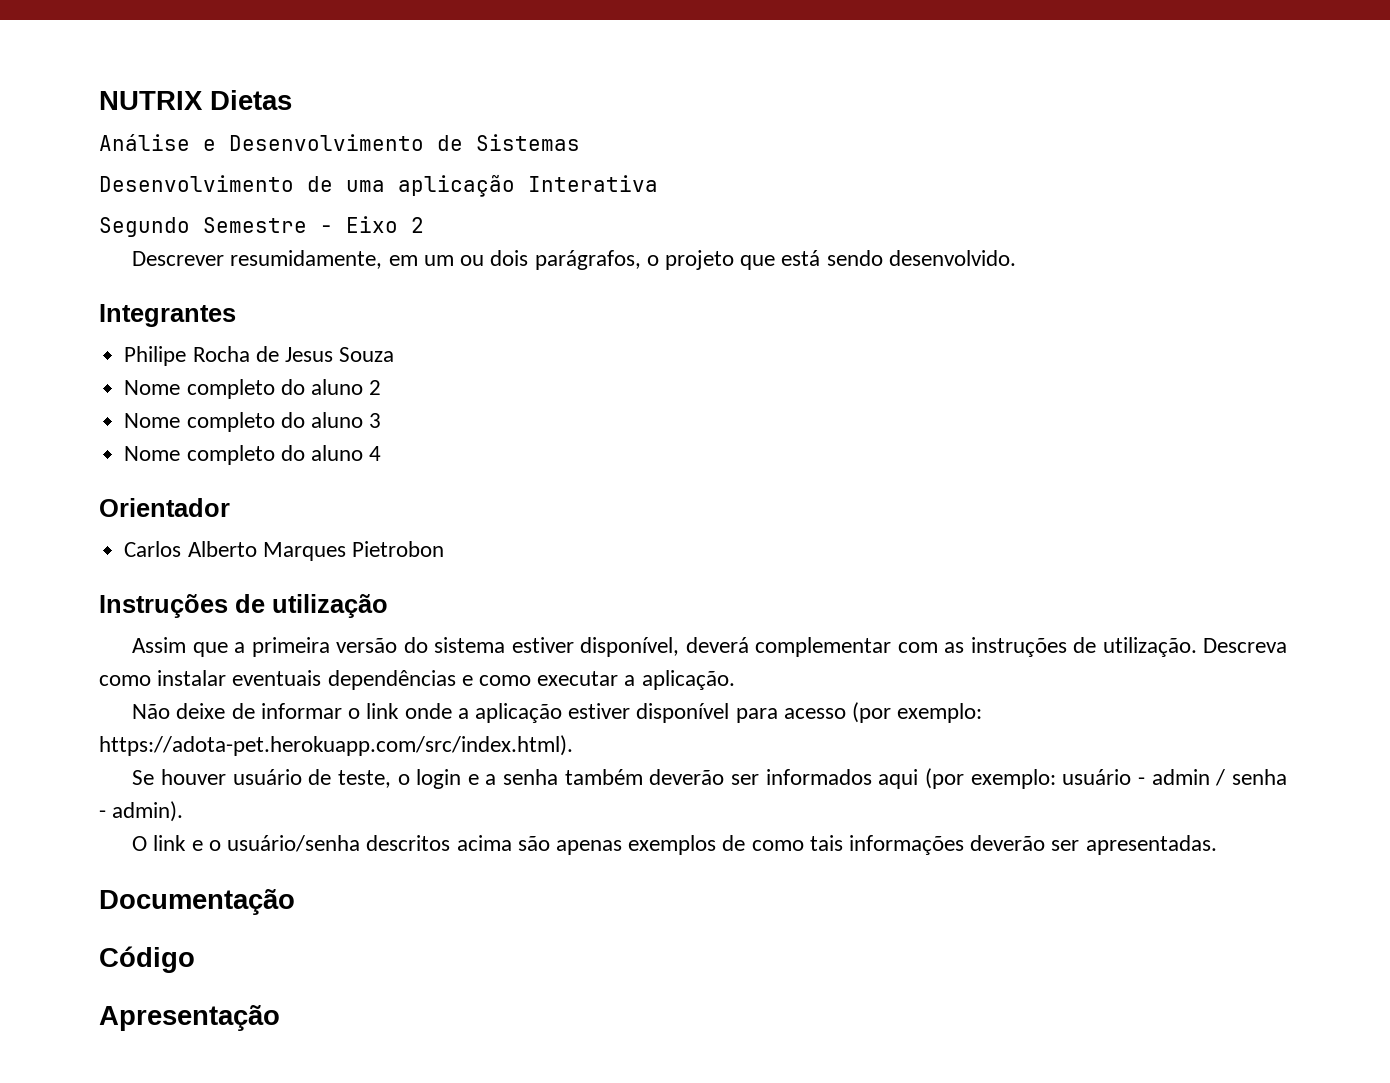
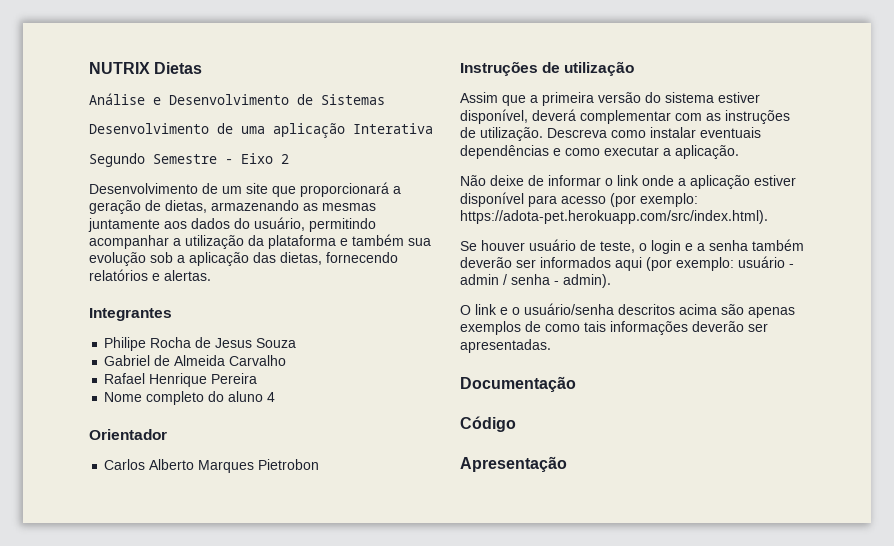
- Descrever resumidamente, em um ou dois parágrafos, o projeto que está sendo desenvolvido.
+ Desenvolvimento de um site que proporcionará a geração de dietas, armazenando as mesmas juntamente aos dados do usuário, permitindo acompanhar a utilização da plataforma e também sua evolução sob a aplicação das dietas, fornecendo relatórios e alertas.
- Nome completo do aluno 2
- Nome completo do aluno 3
+ Gabriel de Almeida Carvalho
+ Rafael Henrique Pereira

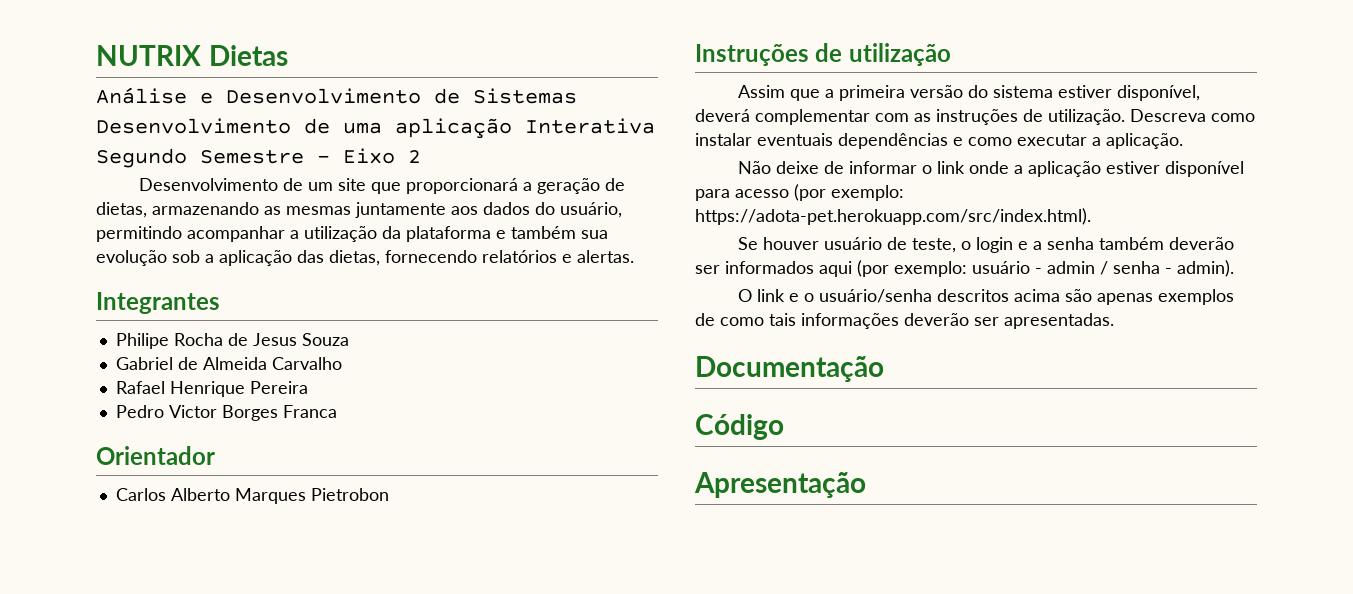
- Nome completo do aluno 4
+ Pedro Victor Borges Franca

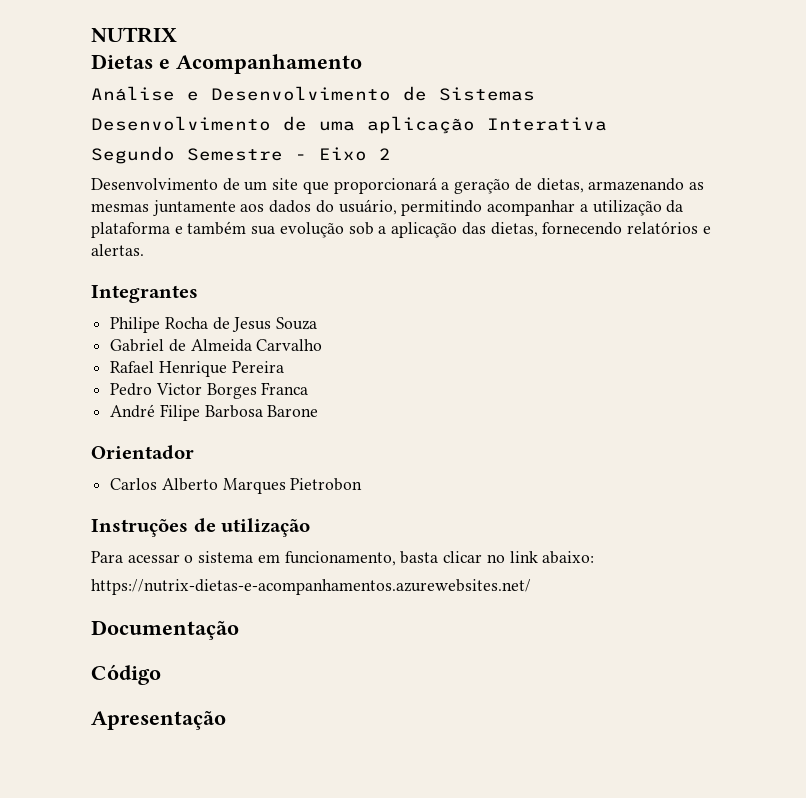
- NUTRIX Dietas
+ NUTRIX
+ Dietas e Acompanhamento
+ André Filipe Barbosa Barone
- Assim que a primeira versão do sistema estiver disponível, deverá complementar com as instruções de utilização. Descreva como instalar eventuais dependências e como executar a aplicação.
- Não deixe de informar o link onde a aplicação estiver disponível para acesso (por exemplo: https://adota-pet.herokuapp.com/src/index.html).
- Se houver usuário de teste, o login e a senha também deverão ser informados aqui (por exemplo: usuário - admin / senha - admin).
- O link e o usuário/senha descritos acima são apenas exemplos de como tais informações deverão ser apresentadas.
+ Para acessar o sistema em funcionamento, basta clicar no link abaixo:
+ https://nutrix-dietas-e-acompanhamentos.azurewebsites.net/

